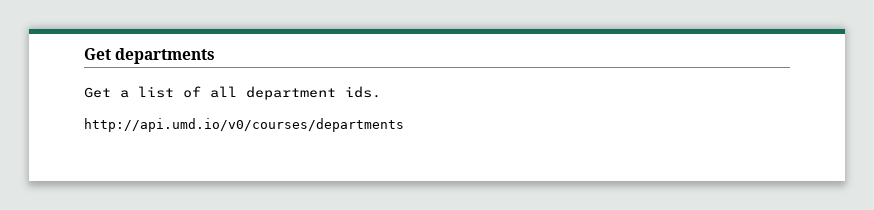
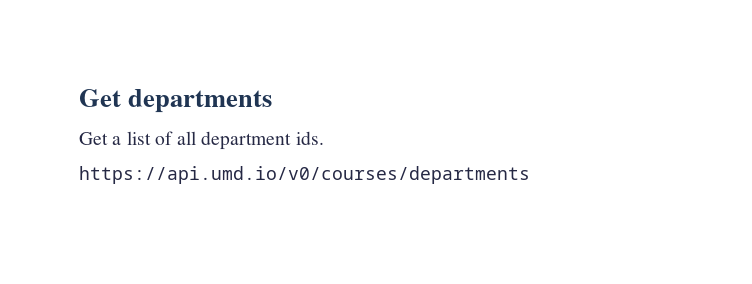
- http://api.umd.io/v0/courses/departments
+ https://api.umd.io/v0/courses/departments

